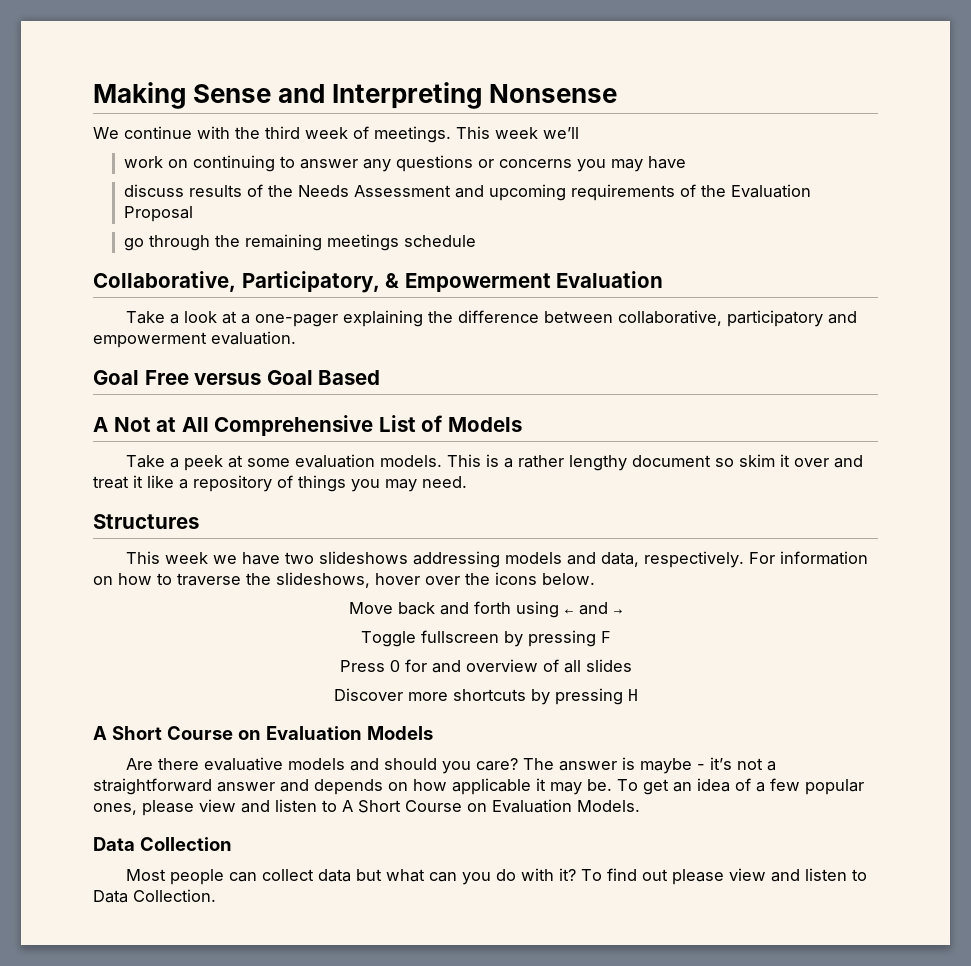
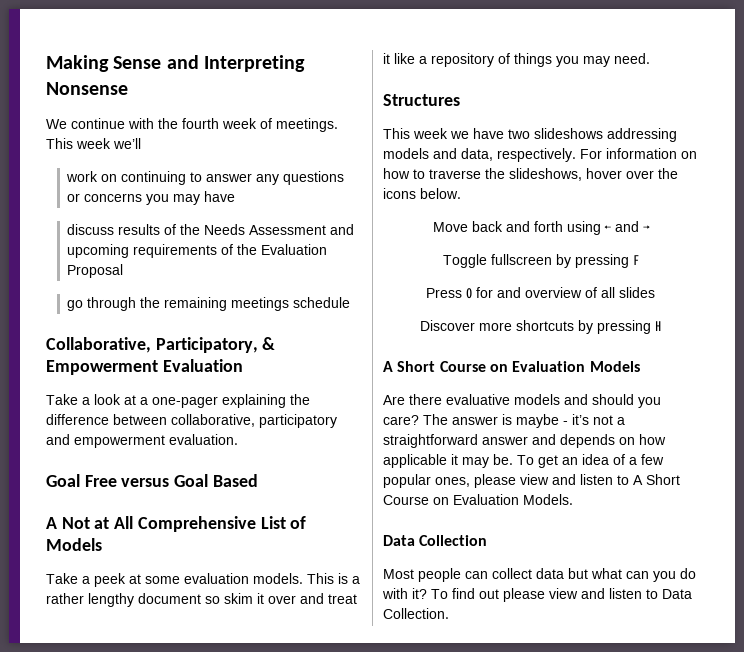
- We continue with the third week of meetings.
+ We continue with the fourth week of meetings.

